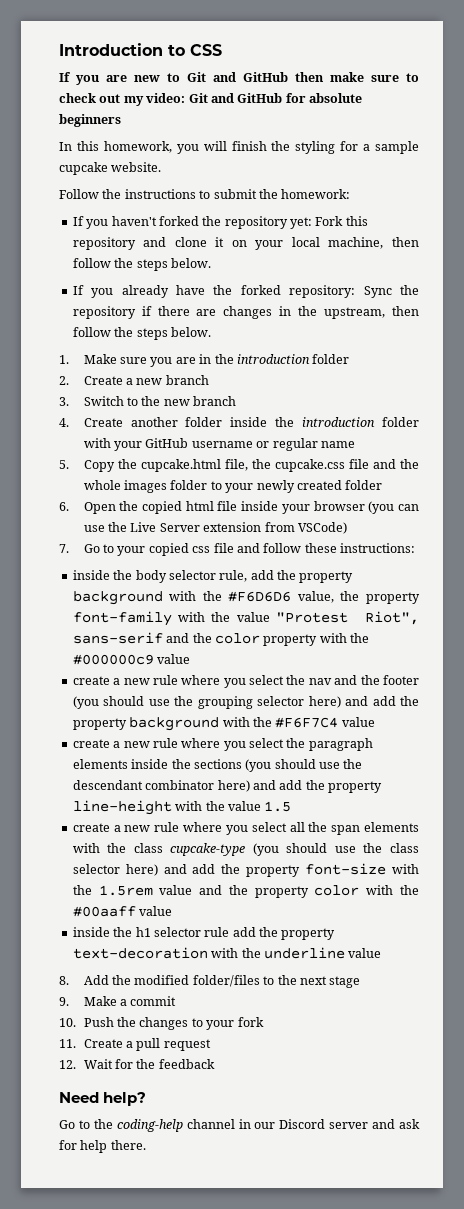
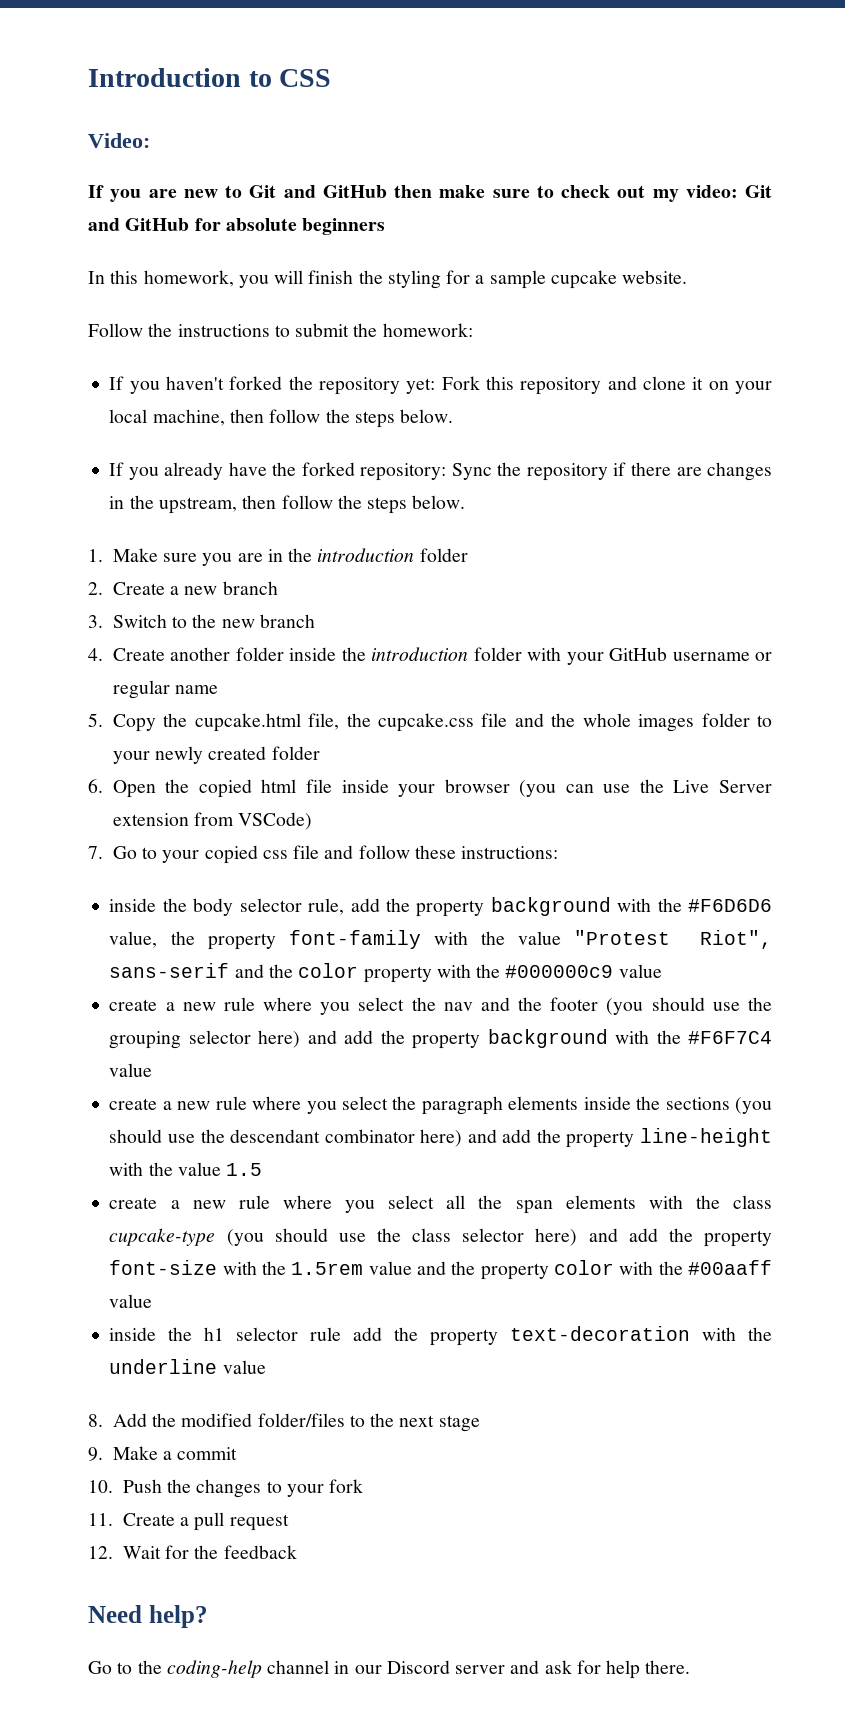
+ Video:

